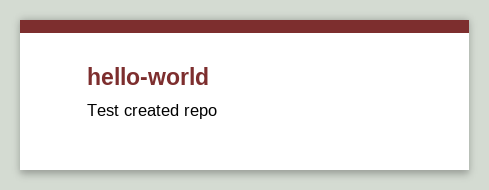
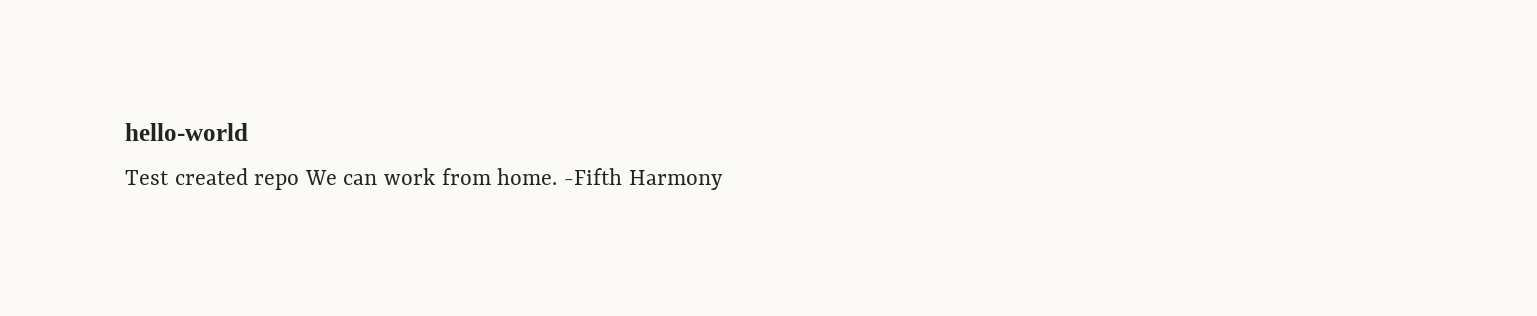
- Test created repo
+ Test created repo We can work from home. -Fifth Harmony

